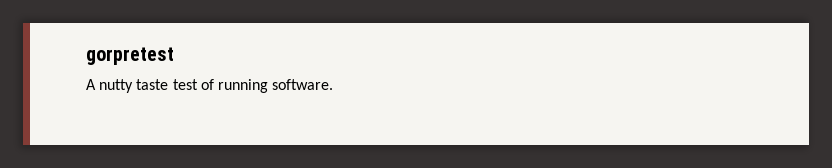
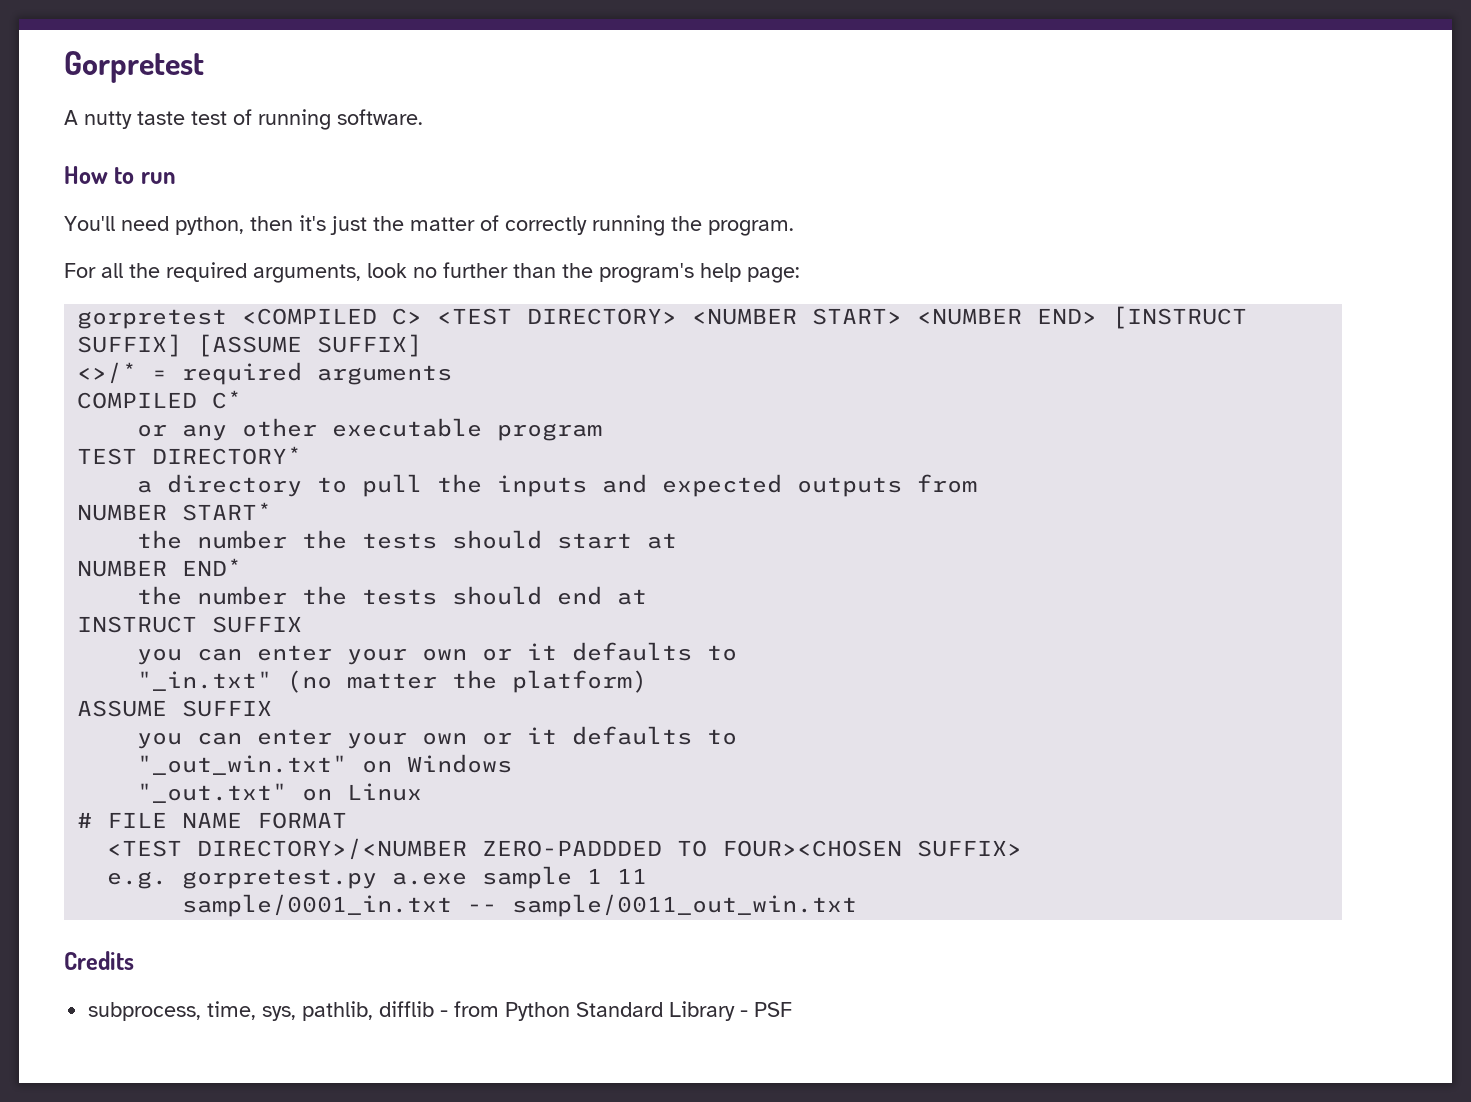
- gorpretest
+ Gorpretest
+ How to run
+ You'll need python, then it's just the matter of correctly running the program.
+ For all the required arguments, look no further than the program's help page:
+ gorpretest <COMPILED C> <TEST DIRECTORY> <NUMBER START> <NUMBER END> [INSTRUCT SUFFIX] [ASSUME SUFFIX]
+ <>/* = required arguments
+ COMPILED C*
+ or any other executable program
+ TEST DIRECTORY*
+ a directory to pull the inputs and expected outputs from
+ NUMBER START*
+ the number the tests should start at
+ NUMBER END*
+ the number the tests should end at
+ INSTRUCT SUFFIX
+ you can enter your own or it defaults to
+ "_in.txt" (no matter the platform)
+ ASSUME SUFFIX
+ you can enter your own or it defaults to
+ "_out_win.txt" on Windows
+ "_out.txt" on Linux
+ # FILE NAME FORMAT
+ <TEST DIRECTORY>/<NUMBER ZERO-PADDDED TO FOUR><CHOSEN SUFFIX>
+ e.g. gorpretest.py a.exe sample 1 11
+ sample/0001_in.txt -- sample/0011_out_win.txt
+ Credits
+ subprocess, time, sys, pathlib, difflib - from Python Standard Library - PSF

